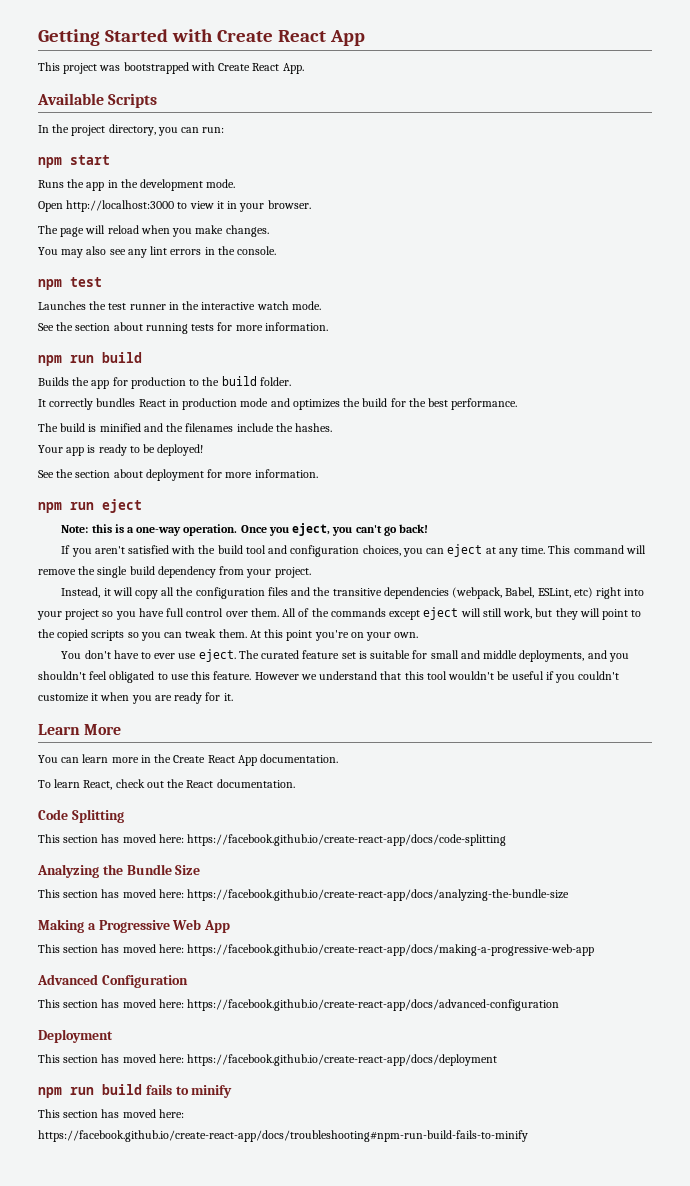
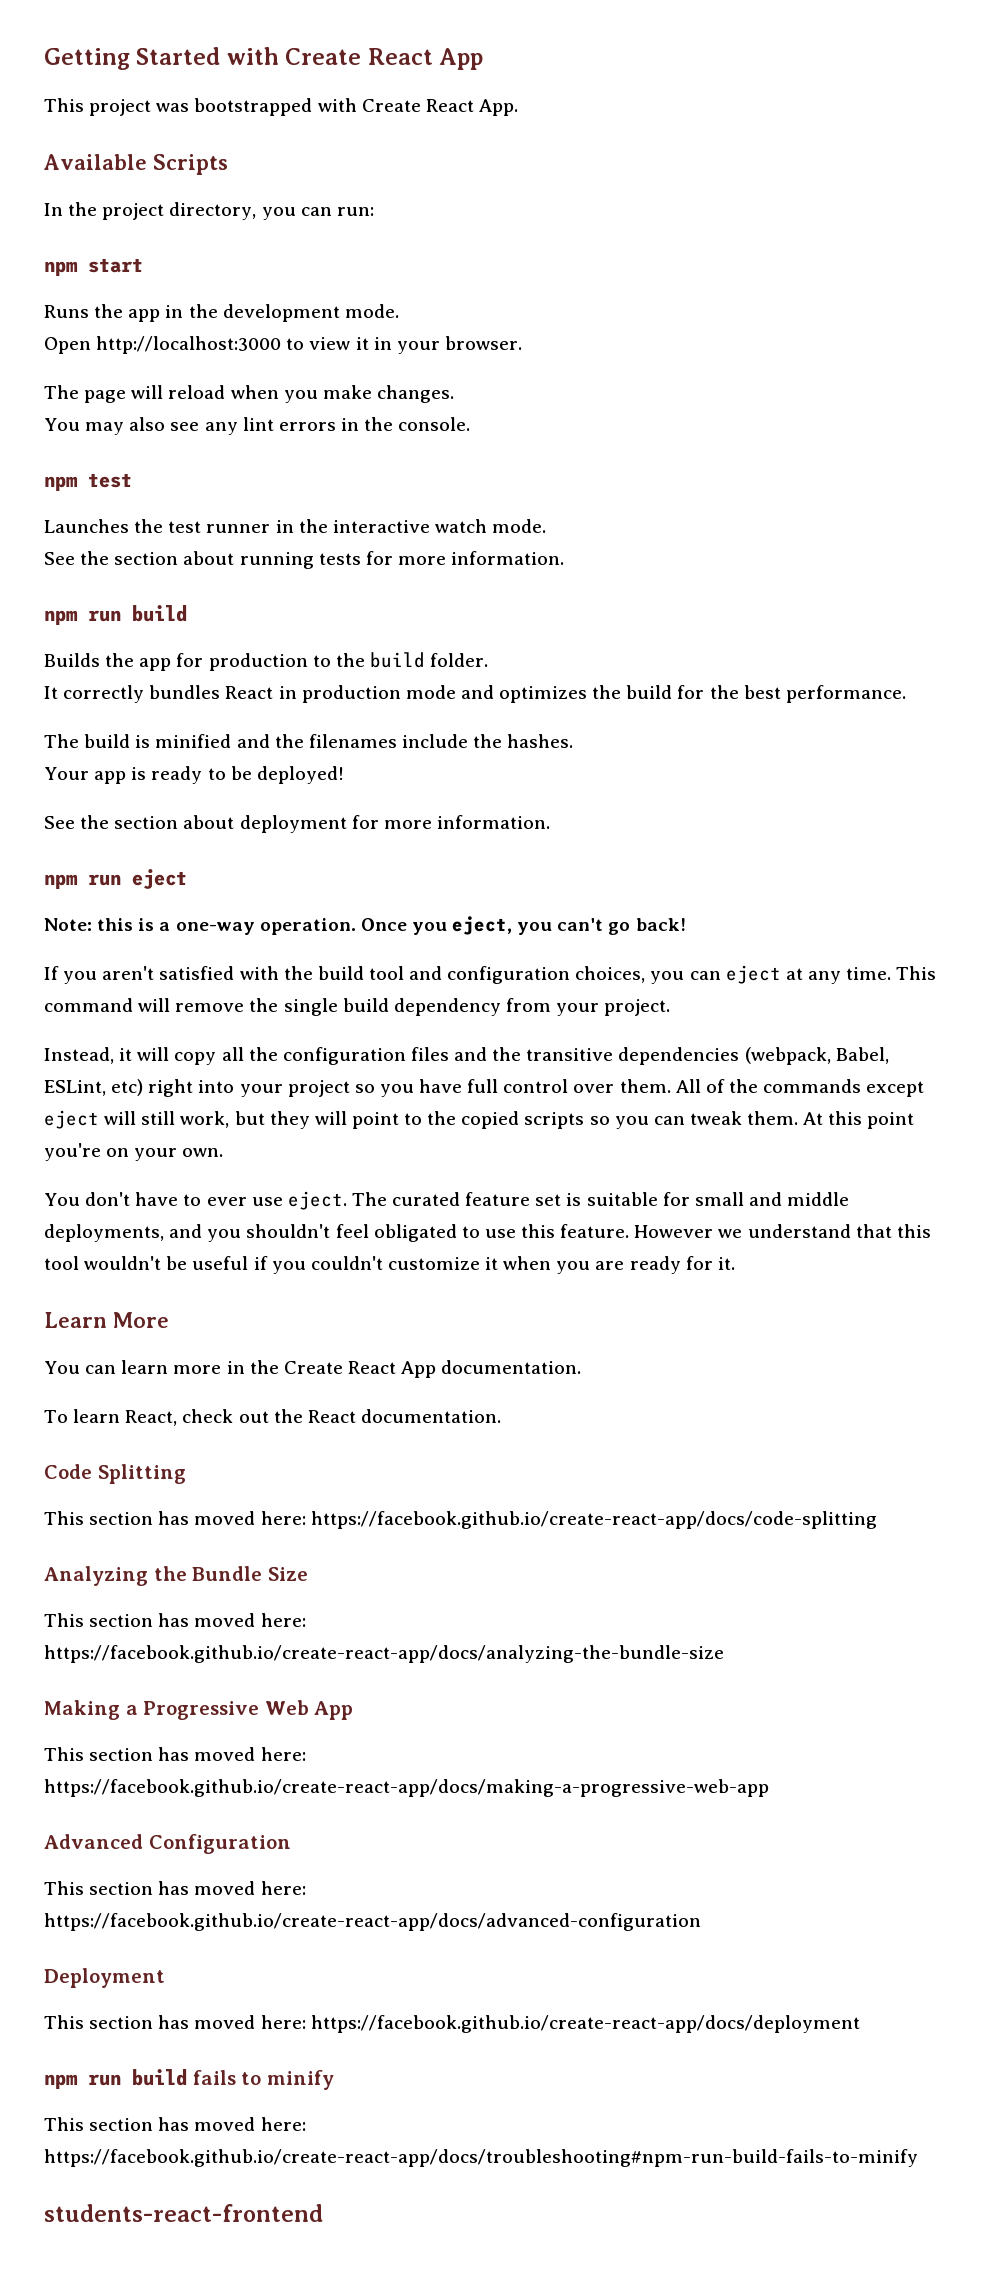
+ students-react-frontend

